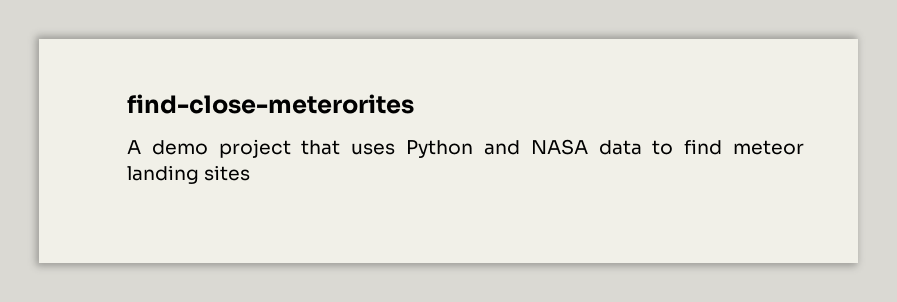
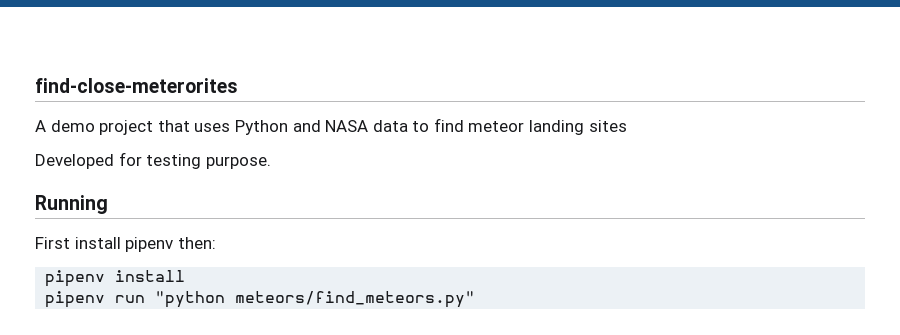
+ Developed for testing purpose.
+ Running
+ First install pipenv then:
+ pipenv install
+ pipenv run "python meteors/find_meteors.py"

